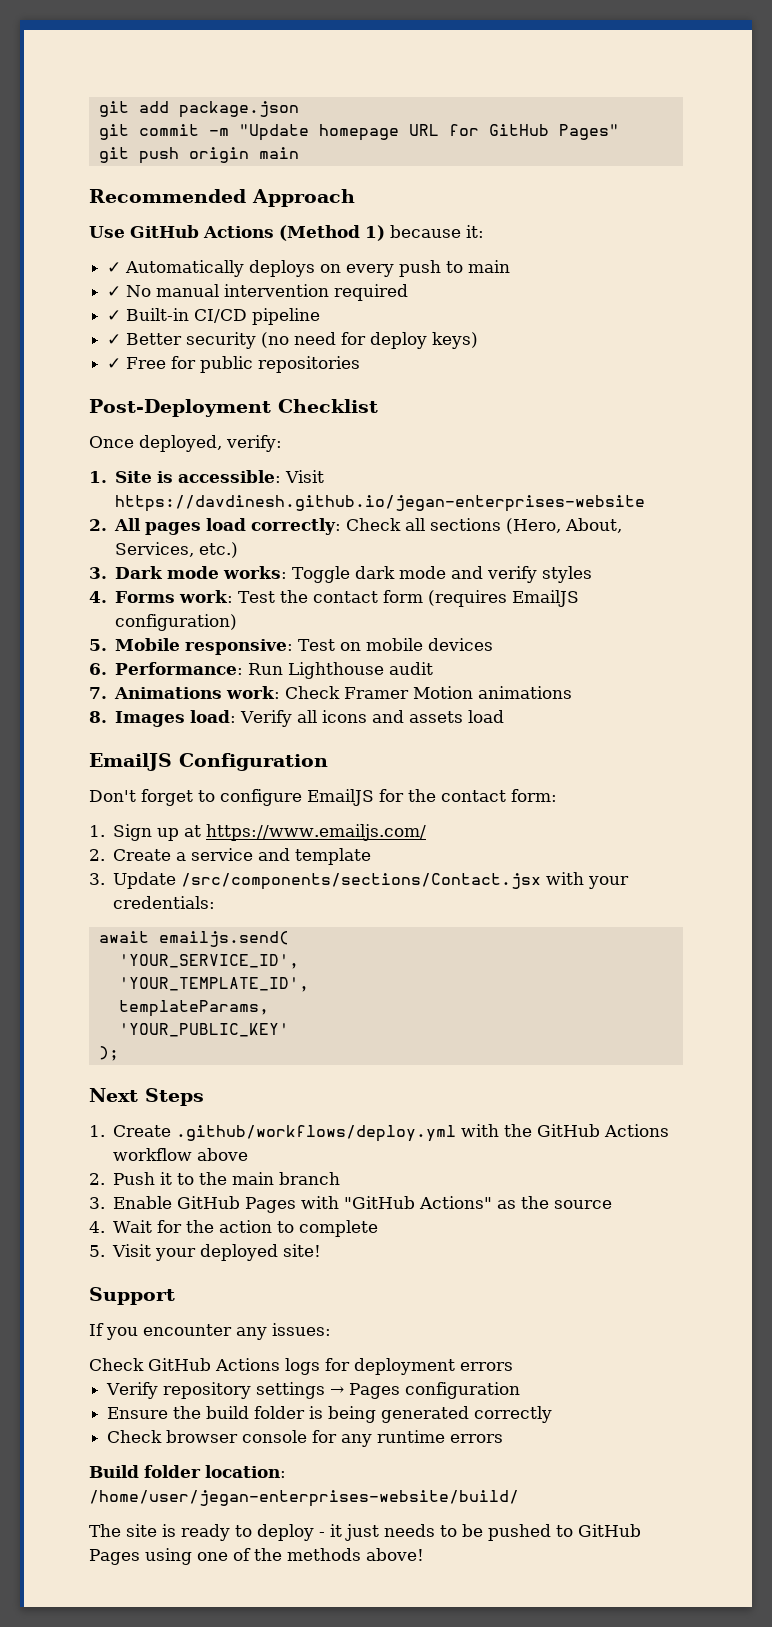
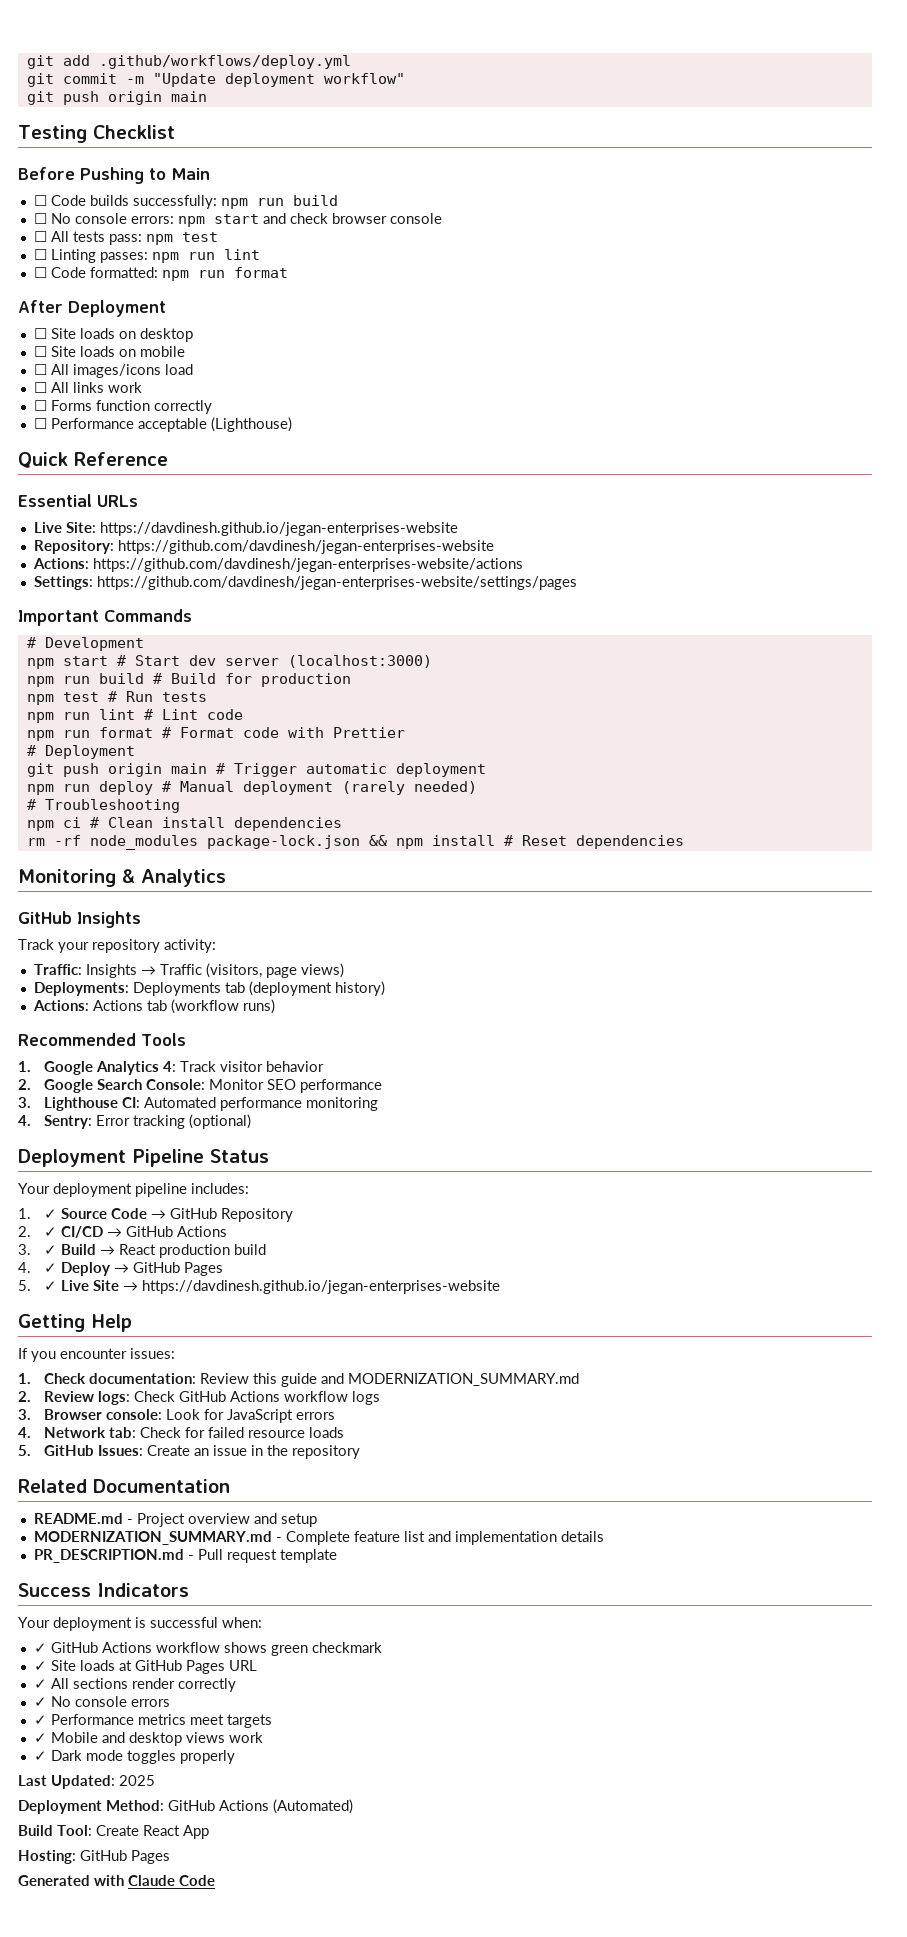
- git add package.json
+ git add .github/workflows/deploy.yml
- git commit -m "Update homepage URL for GitHub Pages"
+ git commit -m "Update deployment workflow"
- Recommended Approach
- Use GitHub Actions (Method 1) because it:
- ✓ Automatically deploys on every push to main
- ✓ No manual intervention required
- ✓ Built-in CI/CD pipeline
- ✓ Better security (no need for deploy keys)
- ✓ Free for public repositories
- Post-Deployment Checklist
- Once deployed, verify:
- 1. Site is accessible: Visit https://davdinesh.github.io/jegan-enterprises-website
- 2. All pages load correctly: Check all sections (Hero, About, Services, etc.)
- 3. Dark mode works: Toggle dark mode and verify styles
- 4. Forms work: Test the contact form (requires EmailJS configuration)
- 5. Mobile responsive: Test on mobile devices
- 6. Performance: Run Lighthouse audit
- 7. Animations work: Check Framer Motion animations
- 8. Images load: Verify all icons and assets load
- EmailJS Configuration
- Don't forget to configure EmailJS for the contact form:
- 1. Sign up at https://www.emailjs.com/
- 2. Create a service and template
- 3. Update /src/components/sections/Contact.jsx with your credentials:
- await emailjs.send(
- 'YOUR_SERVICE_ID',
- 'YOUR_TEMPLATE_ID',
- templateParams,
- 'YOUR_PUBLIC_KEY'
- );
- Next Steps
- 1. Create .github/workflows/deploy.yml with the GitHub Actions workflow above
- 2. Push it to the main branch
- 3. Enable GitHub Pages with "GitHub Actions" as the source
- 4. Wait for the action to complete
- 5. Visit your deployed site!
- Support
+ Testing Checklist
+ Before Pushing to Main
+ ☐ Code builds successfully: npm run build
+ ☐ No console errors: npm start and check browser console
+ ☐ All tests pass: npm test
+ ☐ Linting passes: npm run lint
+ ☐ Code formatted: npm run format
+ After Deployment
+ ☐ Site loads on desktop
+ ☐ Site loads on mobile
+ ☐ All images/icons load
+ ☐ All links work
+ ☐ Forms function correctly
+ ☐ Performance acceptable (Lighthouse)
+ Quick Reference
+ Essential URLs
+ Live Site: https://davdinesh.github.io/jegan-enterprises-website
+ Repository: https://github.com/davdinesh/jegan-enterprises-website
+ Actions: https://github.com/davdinesh/jegan-enterprises-website/actions
+ Settings: https://github.com/davdinesh/jegan-enterprises-website/settings/pages
+ Important Commands
+ # Development
+ npm start # Start dev server (localhost:3000)
+ npm run build # Build for production
+ npm test # Run tests
+ npm run lint # Lint code
+ npm run format # Format code with Prettier
+ # Deployment
+ git push origin main # Trigger automatic deployment
+ npm run deploy # Manual deployment (rarely needed)
+ # Troubleshooting
+ npm ci # Clean install dependencies
+ rm -rf node_modules package-lock.json && npm install # Reset dependencies
+ Monitoring & Analytics
+ GitHub Insights
+ Track your repository activity:
+ Traffic: Insights → Traffic (visitors, page views)
+ Deployments: Deployments tab (deployment history)
+ Actions: Actions tab (workflow runs)
+ Recommended Tools
+ 1. Google Analytics 4: Track visitor behavior
+ 2. Google Search Console: Monitor SEO performance
+ 3. Lighthouse CI: Automated performance monitoring
+ 4. Sentry: Error tracking (optional)
+ Deployment Pipeline Status
+ Your deployment pipeline includes:
+ 1. ✓ Source Code → GitHub Repository
+ 2. ✓ CI/CD → GitHub Actions
+ 3. ✓ Build → React production build
+ 4. ✓ Deploy → GitHub Pages
+ 5. ✓ Live Site → https://davdinesh.github.io/jegan-enterprises-website
+ Getting Help
- If you encounter any issues:
+ If you encounter issues:
- Check GitHub Actions logs for deployment errors
- Verify repository settings → Pages configuration
- Ensure the build folder is being generated correctly
- Check browser console for any runtime errors
- Build folder location: /home/user/jegan-enterprises-website/build/
- The site is ready to deploy - it just needs to be pushed to GitHub Pages using one of the methods above!
+ 1. Check documentation: Review this guide and MODERNIZATION_SUMMARY.md
+ 2. Review logs: Check GitHub Actions workflow logs
+ 3. Browser console: Look for JavaScript errors
+ 4. Network tab: Check for failed resource loads
+ 5. GitHub Issues: Create an issue in the repository
+ Related Documentation
+ README.md - Project overview and setup
+ MODERNIZATION_SUMMARY.md - Complete feature list and implementation details
+ PR_DESCRIPTION.md - Pull request template
+ Success Indicators
+ Your deployment is successful when:
+ ✓ GitHub Actions workflow shows green checkmark
+ ✓ Site loads at GitHub Pages URL
+ ✓ All sections render correctly
+ ✓ No console errors
+ ✓ Performance metrics meet targets
+ ✓ Mobile and desktop views work
+ ✓ Dark mode toggles properly
+ Last Updated: 2025
+ Deployment Method: GitHub Actions (Automated)
+ Build Tool: Create React App
+ Hosting: GitHub Pages
+ Generated with Claude Code

